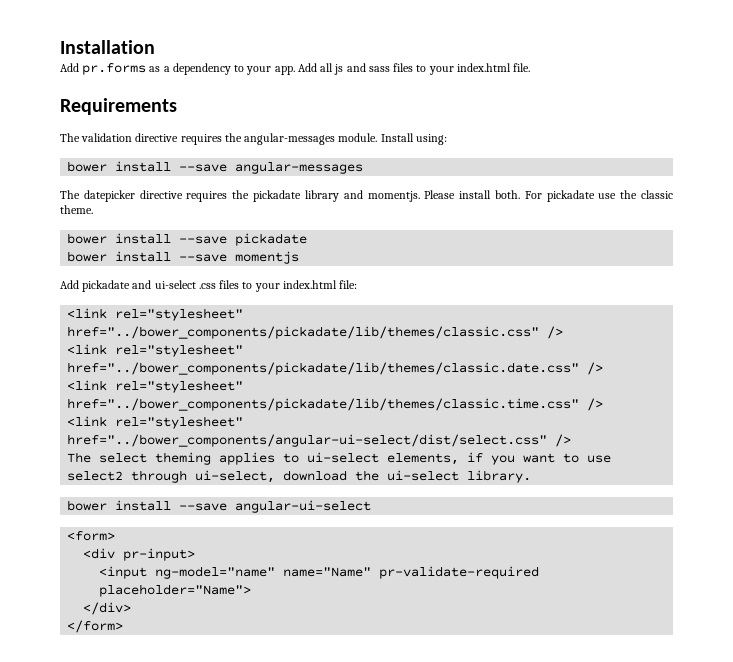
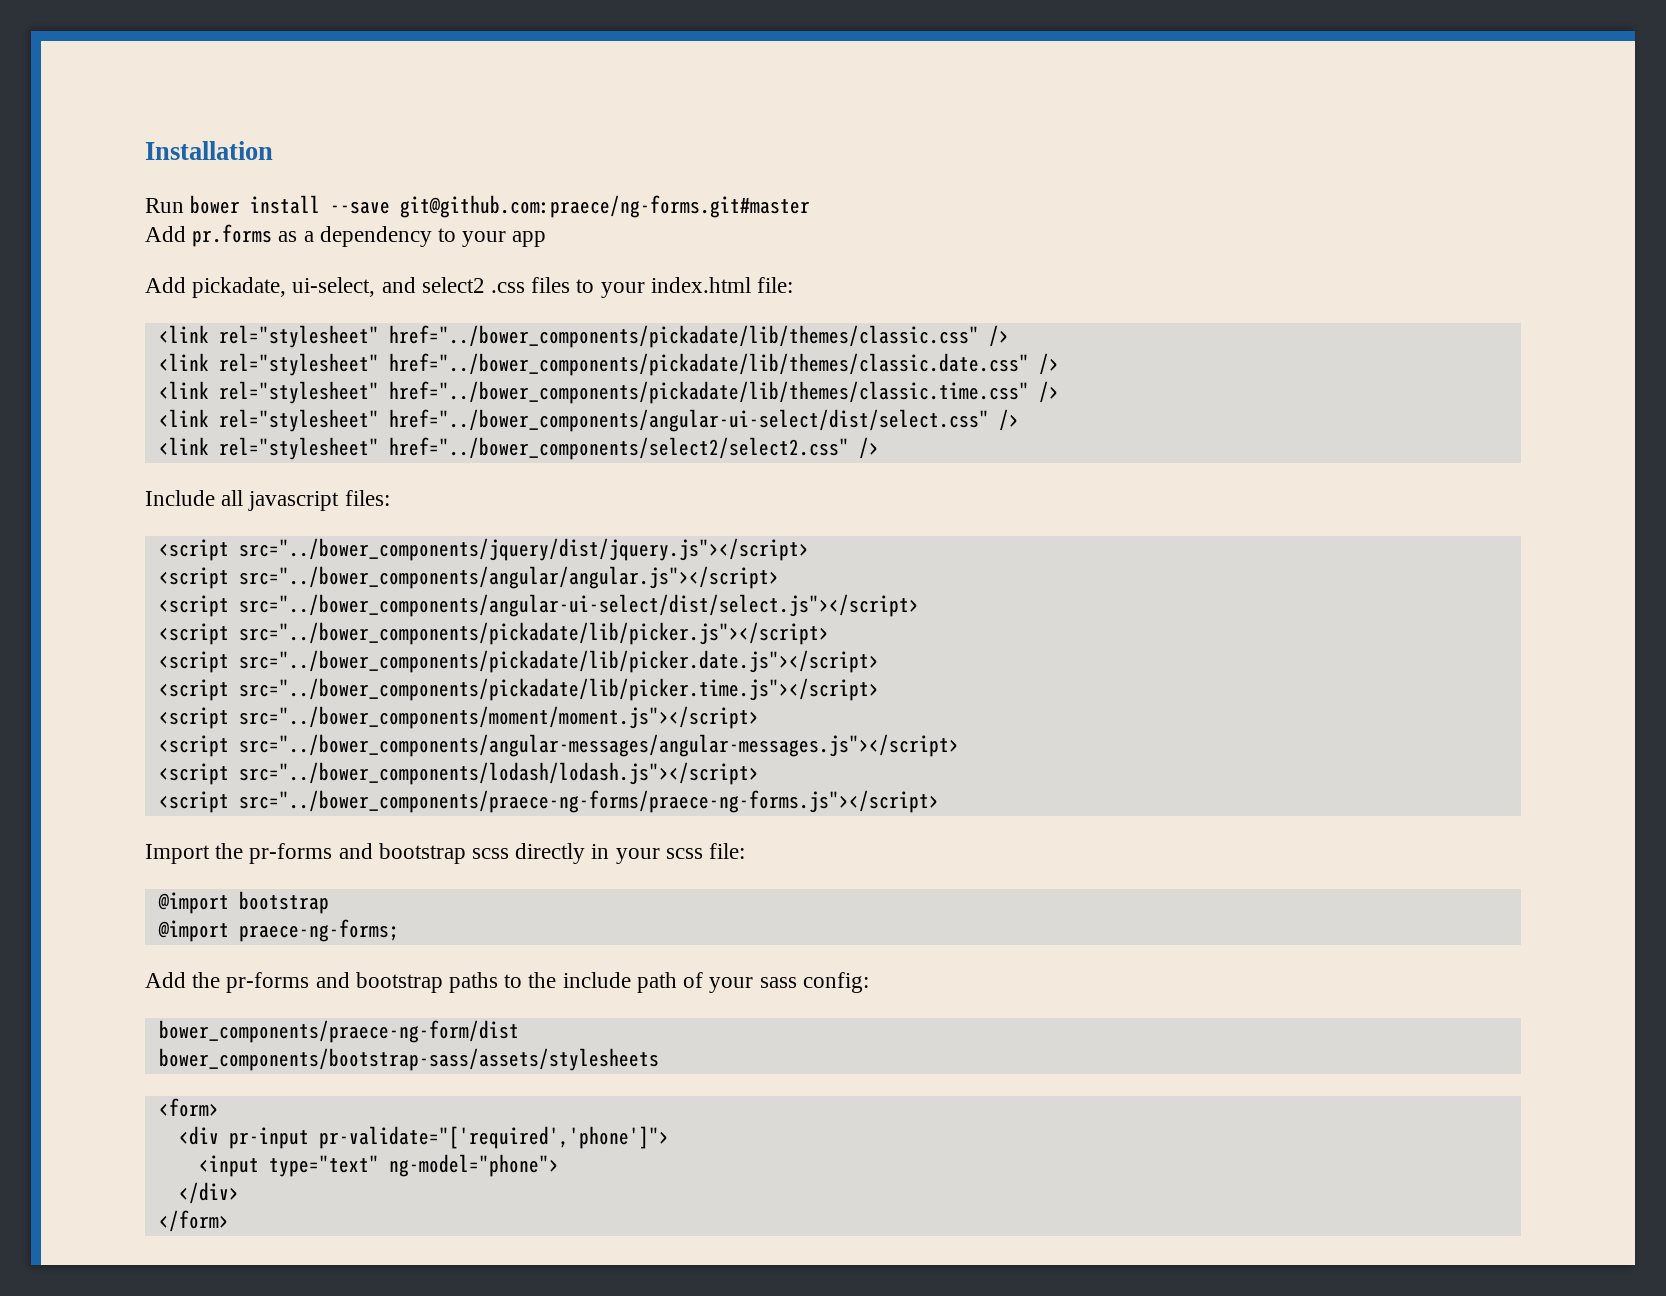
+ Run bower install --save git@github.com:praece/ng-forms.git#master
- Add pr.forms as a dependency to your app. Add all js and sass files to your index.html file.
- Requirements
- The validation directive requires the angular-messages module. Install using:
- bower install --save angular-messages
- The datepicker directive requires the pickadate library and momentjs. Please install both. For pickadate use the classic theme.
- bower install --save pickadate
- bower install --save momentjs
- Add pickadate and ui-select .css files to your index.html file:
+ Add pr.forms as a dependency to your app
+ Add pickadate, ui-select, and select2 .css files to your index.html file:
- The select theming applies to ui-select elements, if you want to use select2 through ui-select, download the ui-select library.
- bower install --save angular-ui-select
+ <link rel="stylesheet" href="../bower_components/select2/select2.css" />
+ Include all javascript files:
+ <script src="../bower_components/jquery/dist/jquery.js"></script>
+ <script src="../bower_components/angular/angular.js"></script>
+ <script src="../bower_components/angular-ui-select/dist/select.js"></script>
+ <script src="../bower_components/pickadate/lib/picker.js"></script>
+ <script src="../bower_components/pickadate/lib/picker.date.js"></script>
+ <script src="../bower_components/pickadate/lib/picker.time.js"></script>
+ <script src="../bower_components/moment/moment.js"></script>
+ <script src="../bower_components/angular-messages/angular-messages.js"></script>
+ <script src="../bower_components/lodash/lodash.js"></script>
+ <script src="../bower_components/praece-ng-forms/praece-ng-forms.js"></script>
+ Import the pr-forms and bootstrap scss directly in your scss file:
+ @import bootstrap
+ @import praece-ng-forms;
+ Add the pr-forms and bootstrap paths to the include path of your sass config:
+ bower_components/praece-ng-form/dist
+ bower_components/bootstrap-sass/assets/stylesheets
- <div pr-input>
+ <div pr-input pr-validate="['required','phone']">
- <input ng-model="name" name="Name" pr-validate-required placeholder="Name">
+ <input type="text" ng-model="phone">

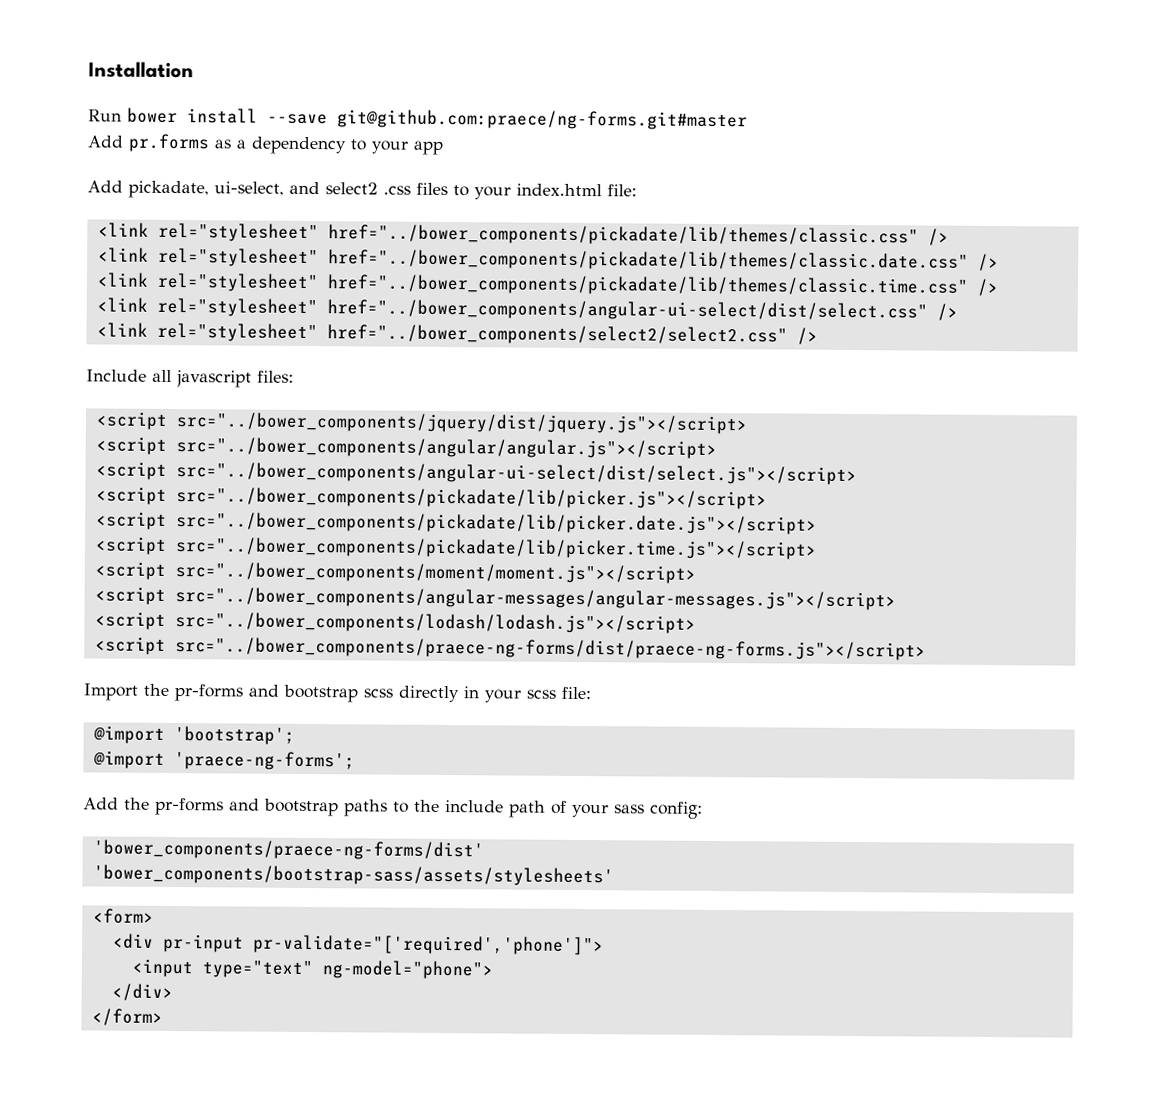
- <script src="../bower_components/praece-ng-forms/praece-ng-forms.js"></script>
+ <script src="../bower_components/praece-ng-forms/dist/praece-ng-forms.js"></script>
- @import bootstrap
- @import praece-ng-forms;
+ @import 'bootstrap';
+ @import 'praece-ng-forms';
- bower_components/praece-ng-form/dist
- bower_components/bootstrap-sass/assets/stylesheets
+ 'bower_components/praece-ng-forms/dist'
+ 'bower_components/bootstrap-sass/assets/stylesheets'

